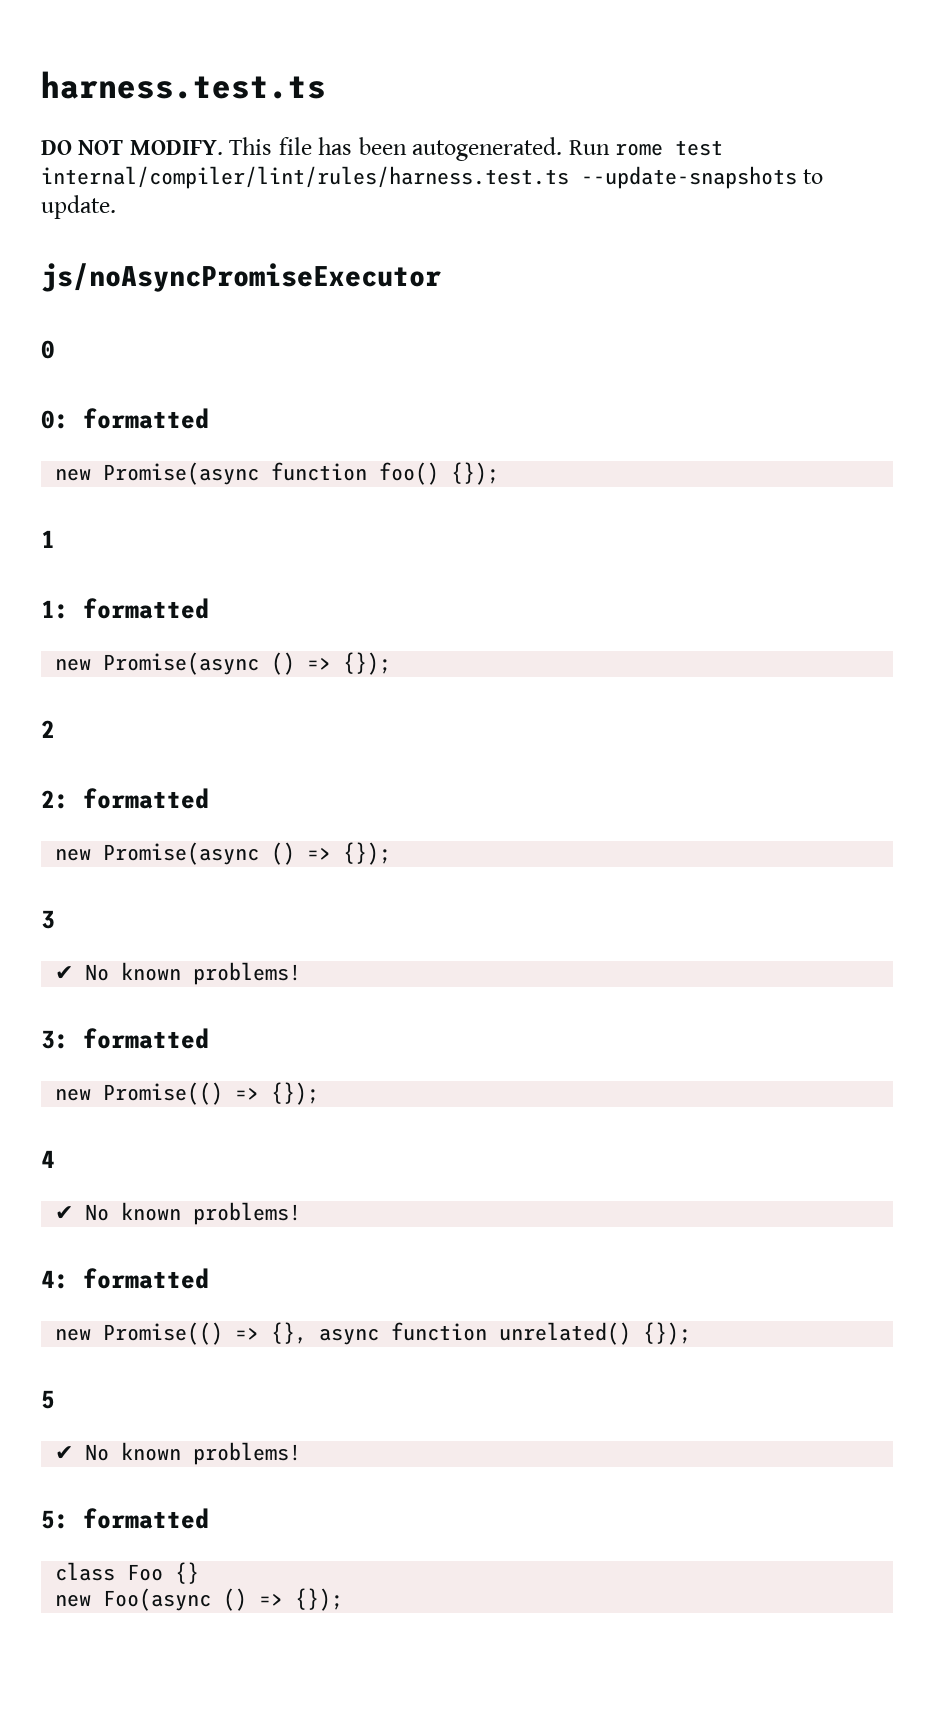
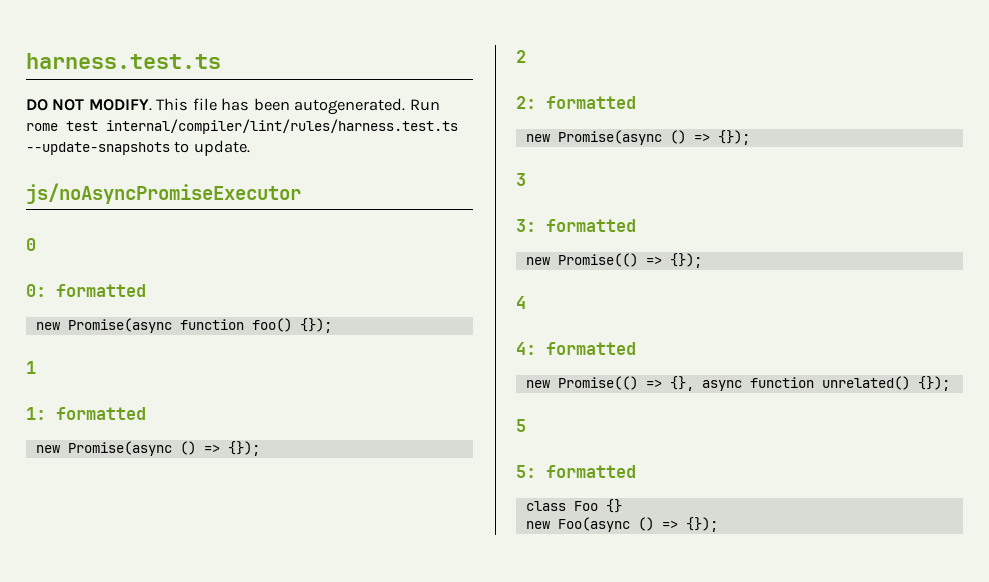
  3
- ✔ No known problems!
  4
- ✔ No known problems!
  5
- ✔ No known problems!

